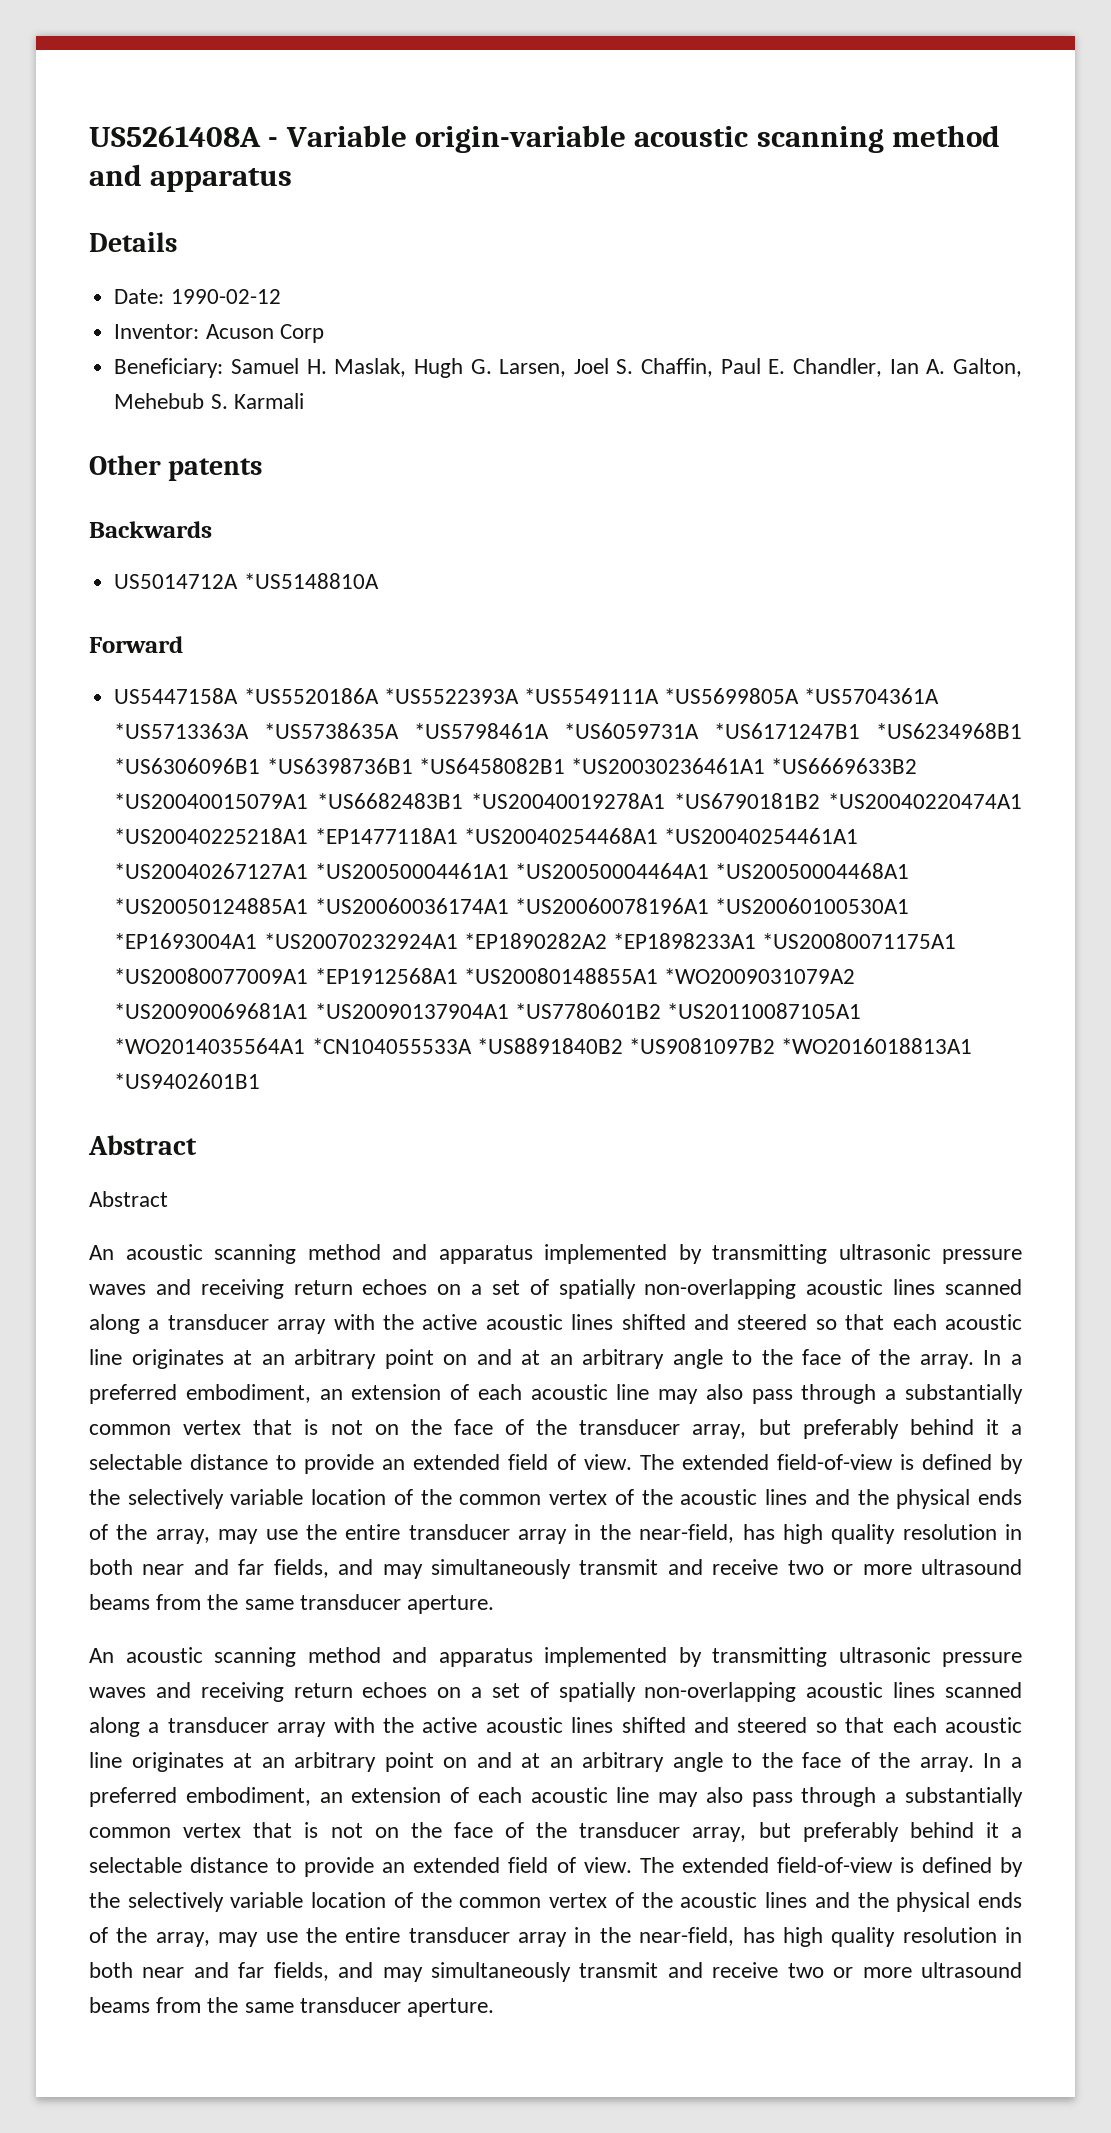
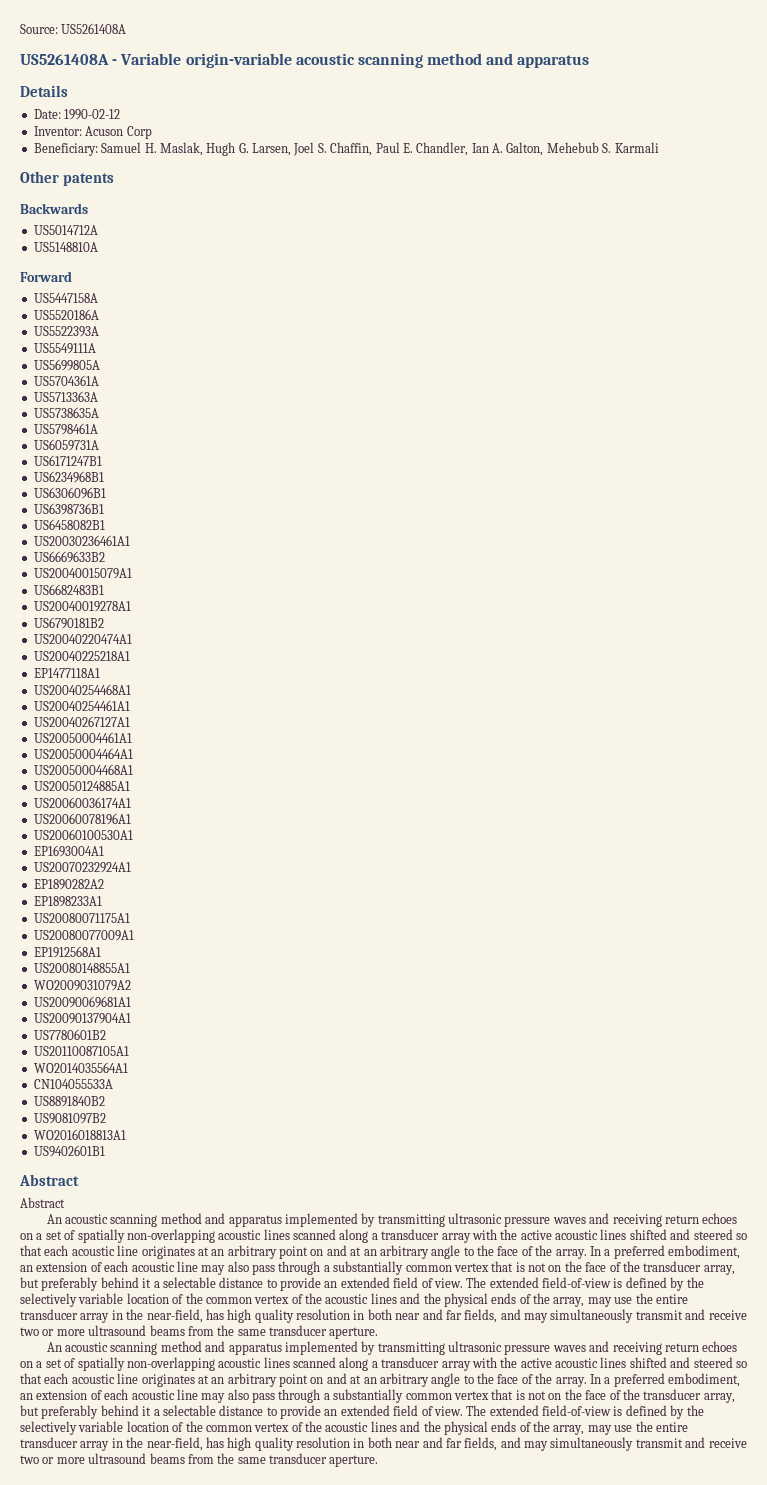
+ Source: US5261408A
- US5014712A *US5148810A
+ US5014712A
+ US5148810A
- US5447158A *US5520186A *US5522393A *US5549111A *US5699805A *US5704361A *US5713363A *US5738635A *US5798461A *US6059731A *US6171247B1 *US6234968B1 *US6306096B1 *US6398736B1 *US6458082B1 *US20030236461A1 *US6669633B2 *US20040015079A1 *US6682483B1 *US20040019278A1 *US6790181B2 *US20040220474A1 *US20040225218A1 *EP1477118A1 *US20040254468A1 *US20040254461A1 *US20040267127A1 *US20050004461A1 *US20050004464A1 *US20050004468A1 *US20050124885A1 *US20060036174A1 *US20060078196A1 *US20060100530A1 *EP1693004A1 *US20070232924A1 *EP1890282A2 *EP1898233A1 *US20080071175A1 *US20080077009A1 *EP1912568A1 *US20080148855A1 *WO2009031079A2 *US20090069681A1 *US20090137904A1 *US7780601B2 *US20110087105A1 *WO2014035564A1 *CN104055533A *US8891840B2 *US9081097B2 *WO2016018813A1 *US9402601B1
+ US5447158A
+ US5520186A
+ US5522393A
+ US5549111A
+ US5699805A
+ US5704361A
+ US5713363A
+ US5738635A
+ US5798461A
+ US6059731A
+ US6171247B1
+ US6234968B1
+ US6306096B1
+ US6398736B1
+ US6458082B1
+ US20030236461A1
+ US6669633B2
+ US20040015079A1
+ US6682483B1
+ US20040019278A1
+ US6790181B2
+ US20040220474A1
+ US20040225218A1
+ EP1477118A1
+ US20040254468A1
+ US20040254461A1
+ US20040267127A1
+ US20050004461A1
+ US20050004464A1
+ US20050004468A1
+ US20050124885A1
+ US20060036174A1
+ US20060078196A1
+ US20060100530A1
+ EP1693004A1
+ US20070232924A1
+ EP1890282A2
+ EP1898233A1
+ US20080071175A1
+ US20080077009A1
+ EP1912568A1
+ US20080148855A1
+ WO2009031079A2
+ US20090069681A1
+ US20090137904A1
+ US7780601B2
+ US20110087105A1
+ WO2014035564A1
+ CN104055533A
+ US8891840B2
+ US9081097B2
+ WO2016018813A1
+ US9402601B1

